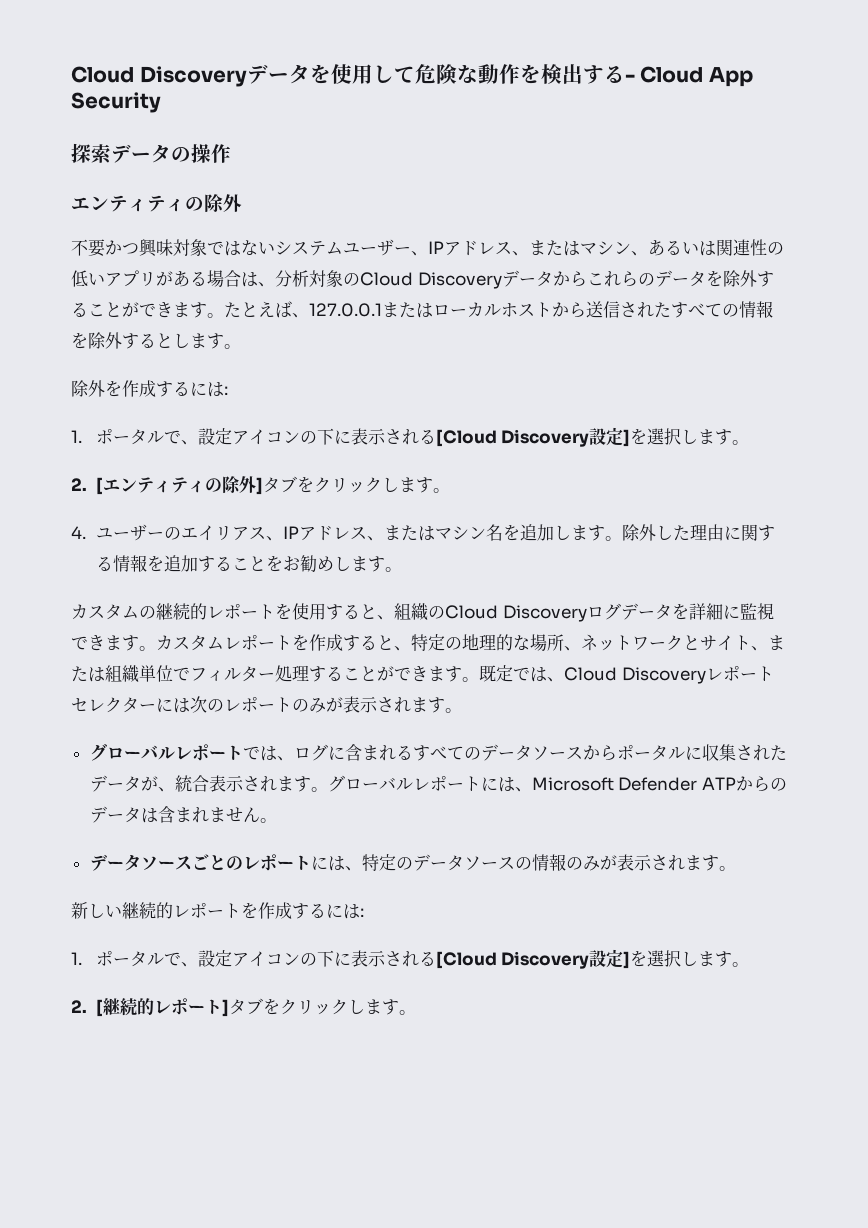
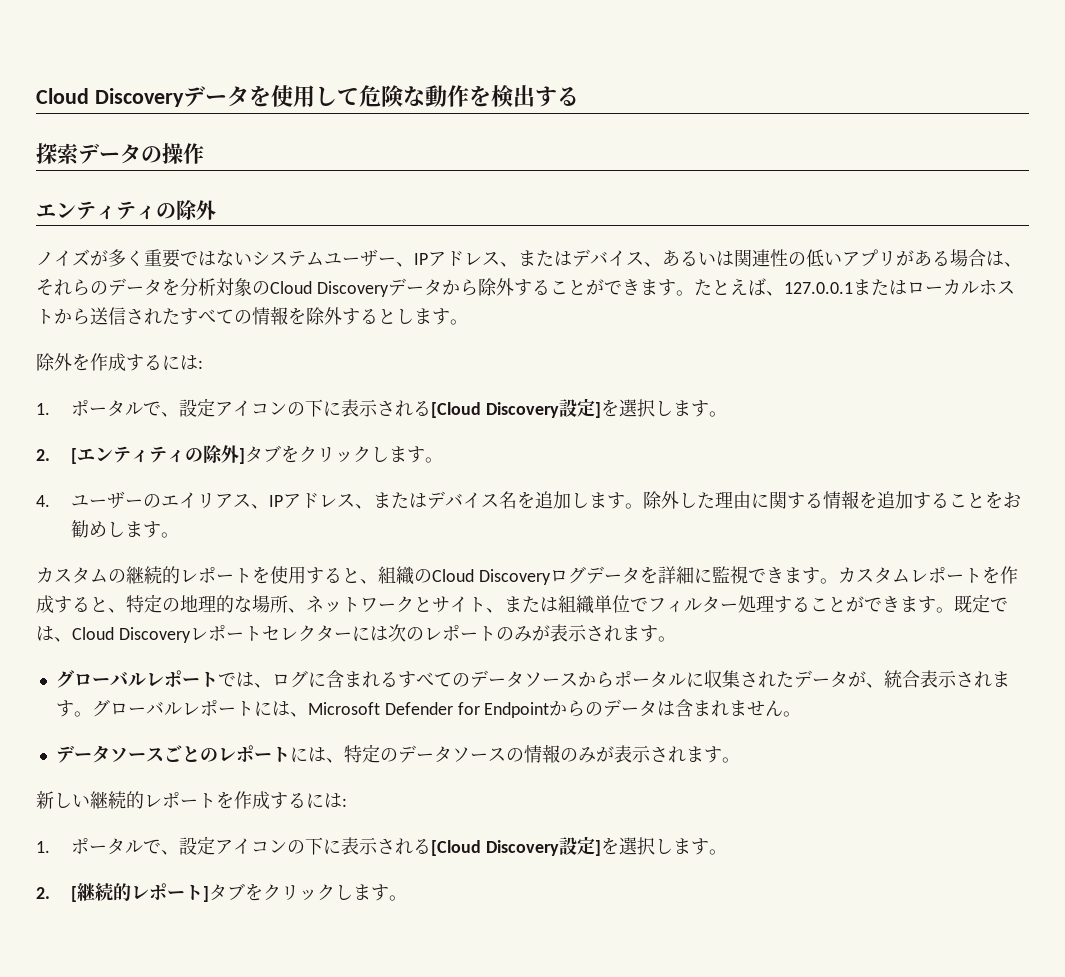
- Cloud Discoveryデータを使用して危険な動作を検出する- Cloud App Security
+ Cloud Discoveryデータを使用して危険な動作を検出する
- 不要かつ興味対象ではないシステムユーザー、IPアドレス、またはマシン、あるいは関連性の低いアプリがある場合は、分析対象のCloud Discoveryデータからこれらのデータを除外することができます。
+ ノイズが多く重要ではないシステムユーザー、IPアドレス、またはデバイス、あるいは関連性の低いアプリがある場合は、それらのデータを分析対象のCloud Discoveryデータから除外することができます。
- 4.ユーザーのエイリアス、IPアドレス、またはマシン名を追加します。
+ 4.ユーザーのエイリアス、IPアドレス、またはデバイス名を追加します。
- グローバルレポートには、Microsoft Defender ATPからのデータは含まれません。
+ グローバルレポートには、Microsoft Defender for Endpointからのデータは含まれません。

